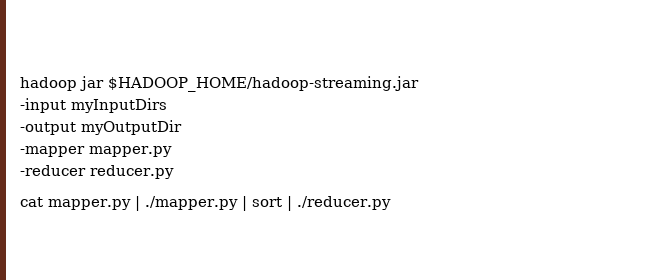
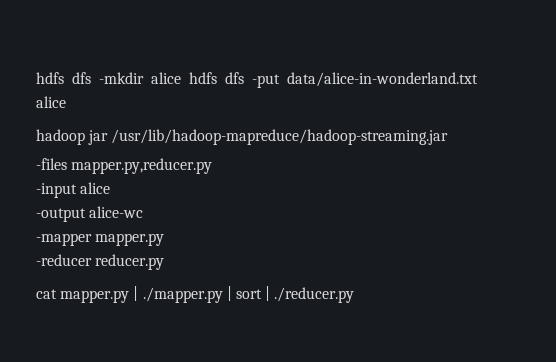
- hadoop jar $HADOOP_HOME/hadoop-streaming.jar
+ hdfs dfs -mkdir alice hdfs dfs -put data/alice-in-wonderland.txt alice
+ hadoop jar /usr/lib/hadoop-mapreduce/hadoop-streaming.jar
+ -files mapper.py,reducer.py
- -input myInputDirs
+ -input alice
- -output myOutputDir
+ -output alice-wc

